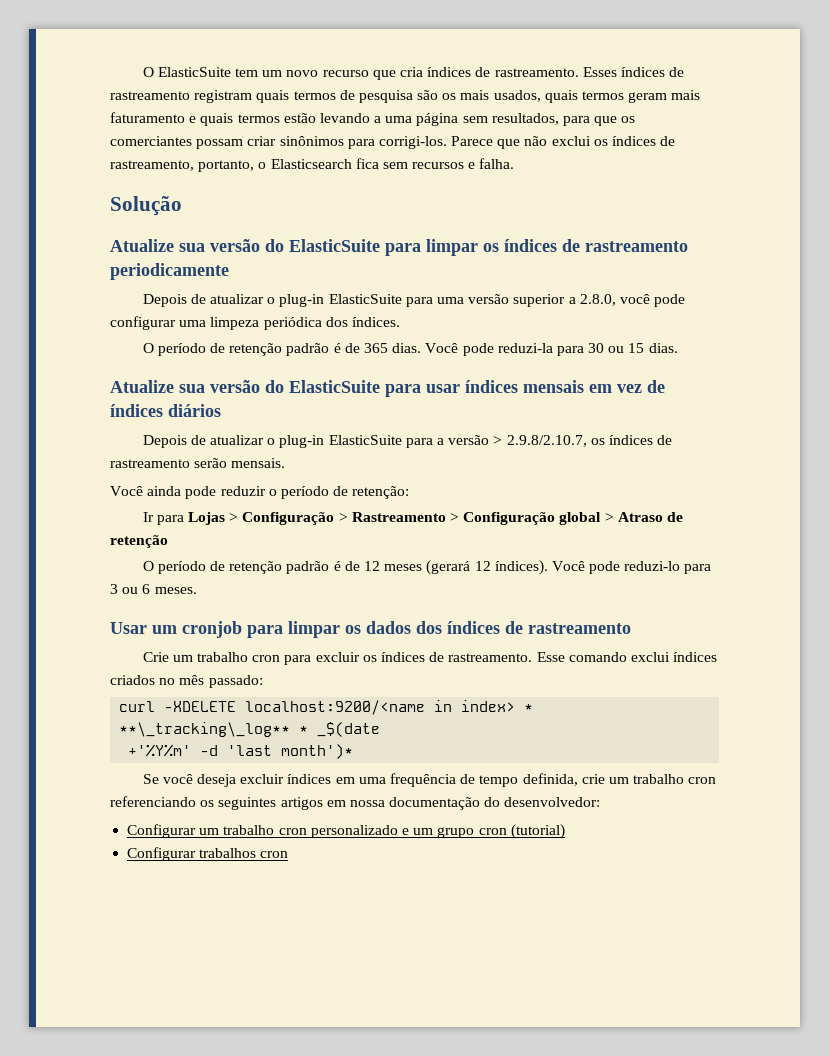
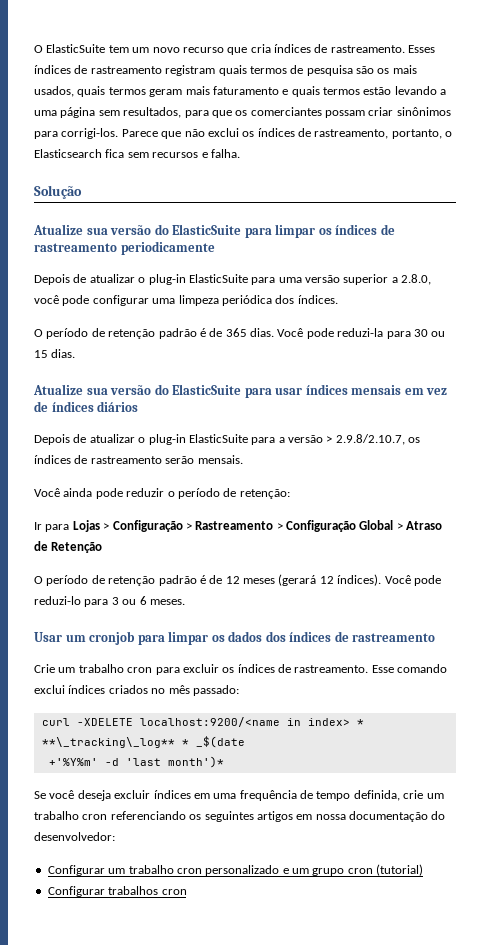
- Ir para Lojas > Configuração > Rastreamento > Configuração global > Atraso de retenção
+ Ir para Lojas > Configuração > Rastreamento > Configuração Global > Atraso de Retenção

